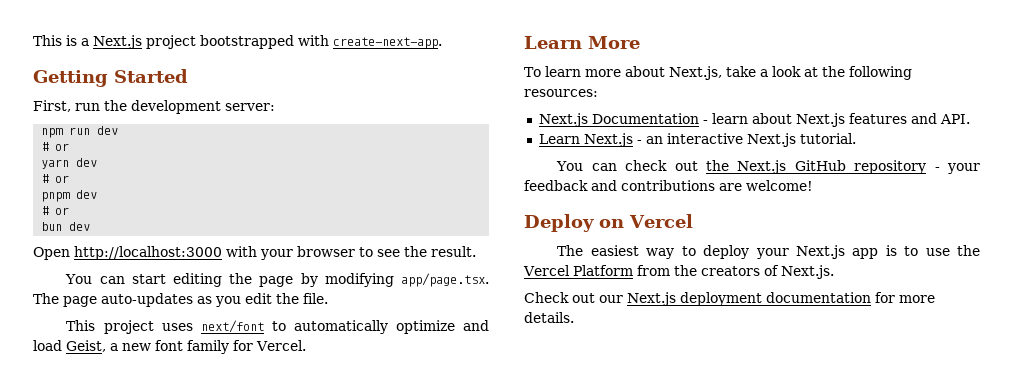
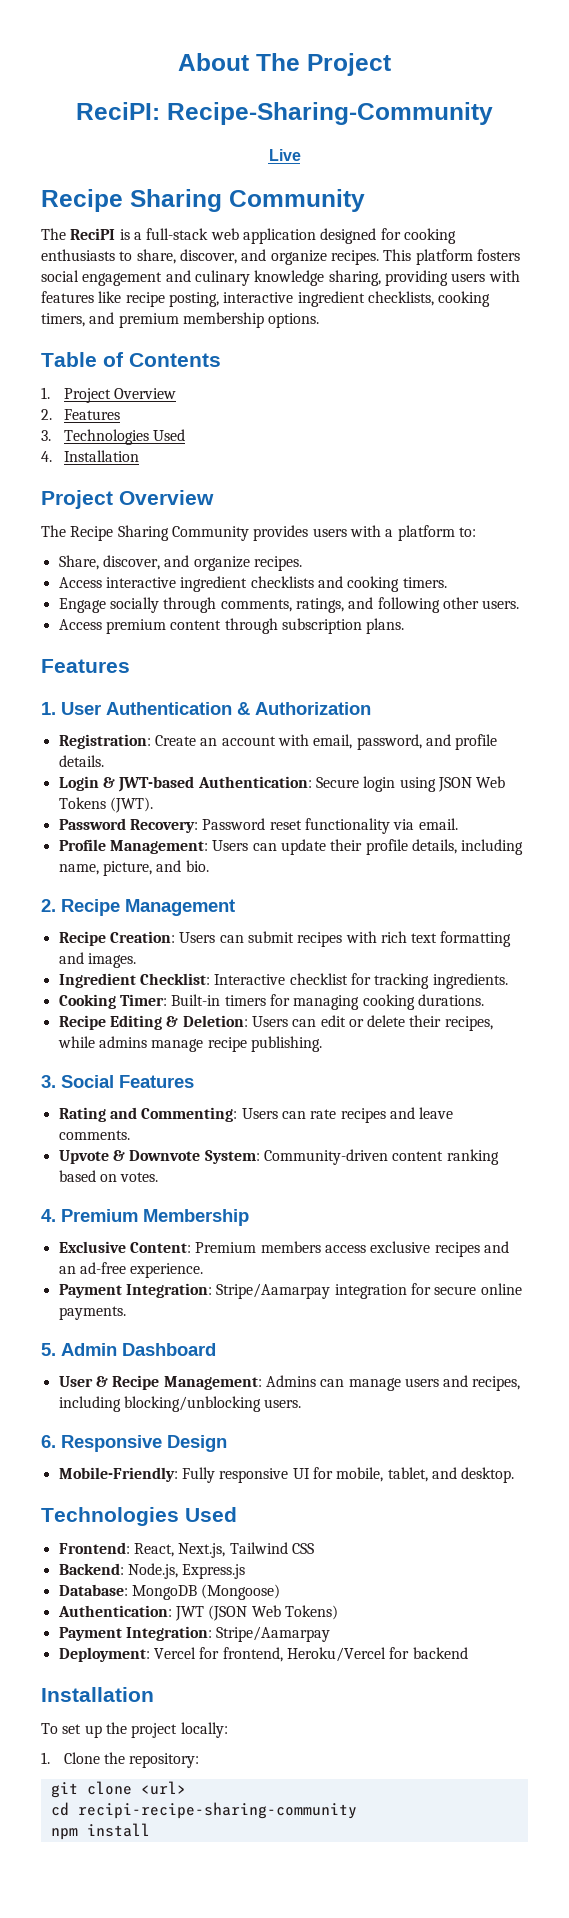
- This is a Next.js project bootstrapped with create-next-app.
- Getting Started
- First, run the development server:
- npm run dev
- # or
- yarn dev
- # or
- pnpm dev
- # or
- bun dev
- Open http://localhost:3000 with your browser to see the result.
- You can start editing the page by modifying app/page.tsx. The page auto-updates as you edit the file.
- This project uses next/font to automatically optimize and load Geist, a new font family for Vercel.
- Learn More
- To learn more about Next.js, take a look at the following resources:
- Next.js Documentation - learn about Next.js features and API.
- Learn Next.js - an interactive Next.js tutorial.
- You can check out the Next.js GitHub repository - your feedback and contributions are welcome!
- Deploy on Vercel
- The easiest way to deploy your Next.js app is to use the Vercel Platform from the creators of Next.js.
- Check out our Next.js deployment documentation for more details.
+ About The Project
+ ReciPI: Recipe-Sharing-Community
+ Live
+ Recipe Sharing Community
+ The ReciPI is a full-stack web application designed for cooking enthusiasts to share, discover, and organize recipes. This platform fosters social engagement and culinary knowledge sharing, providing users with features like recipe posting, interactive ingredient checklists, cooking timers, and premium membership options.
+ Table of Contents
+ 1. Project Overview
+ 2. Features
+ 3. Technologies Used
+ 4. Installation
+ Project Overview
+ The Recipe Sharing Community provides users with a platform to:
+ Share, discover, and organize recipes.
+ Access interactive ingredient checklists and cooking timers.
+ Engage socially through comments, ratings, and following other users.
+ Access premium content through subscription plans.
+ Features
+ 1. User Authentication & Authorization
+ Registration: Create an account with email, password, and profile details.
+ Login & JWT-based Authentication: Secure login using JSON Web Tokens (JWT).
+ Password Recovery: Password reset functionality via email.
+ Profile Management: Users can update their profile details, including name, picture, and bio.
+ 2. Recipe Management
+ Recipe Creation: Users can submit recipes with rich text formatting and images.
+ Ingredient Checklist: Interactive checklist for tracking ingredients.
+ Cooking Timer: Built-in timers for managing cooking durations.
+ Recipe Editing & Deletion: Users can edit or delete their recipes, while admins manage recipe publishing.
+ 3. Social Features
+ Rating and Commenting: Users can rate recipes and leave comments.
+ Upvote & Downvote System: Community-driven content ranking based on votes.
+ 4. Premium Membership
+ Exclusive Content: Premium members access exclusive recipes and an ad-free experience.
+ Payment Integration: Stripe/Aamarpay integration for secure online payments.
+ 5. Admin Dashboard
+ User & Recipe Management: Admins can manage users and recipes, including blocking/unblocking users.
+ 6. Responsive Design
+ Mobile-Friendly: Fully responsive UI for mobile, tablet, and desktop.
+ Technologies Used
+ Frontend: React, Next.js, Tailwind CSS
+ Backend: Node.js, Express.js
+ Database: MongoDB (Mongoose)
+ Authentication: JWT (JSON Web Tokens)
+ Payment Integration: Stripe/Aamarpay
+ Deployment: Vercel for frontend, Heroku/Vercel for backend
+ Installation
+ To set up the project locally:
+ 1. Clone the repository:
+ git clone <url>
+ cd recipi-recipe-sharing-community
+ npm install

